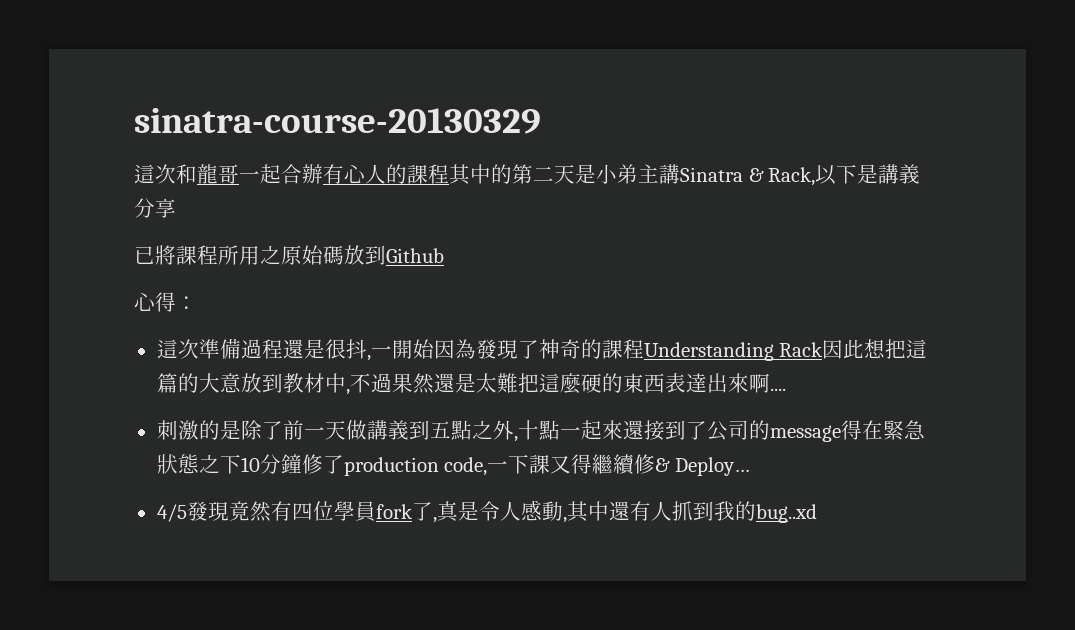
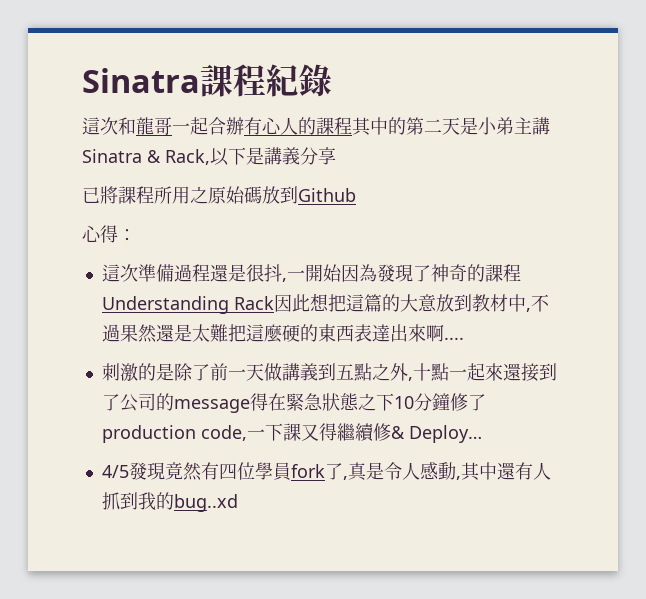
- sinatra-course-20130329
+ Sinatra課程紀錄

